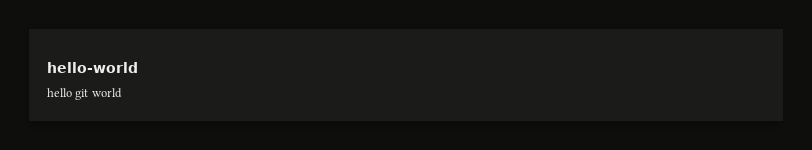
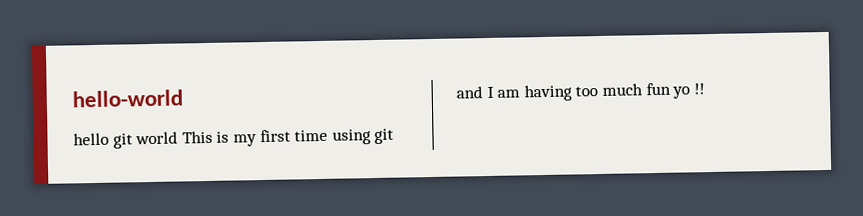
- hello git world
+ hello git world This is my first time using git and I am having too much fun yo !!

